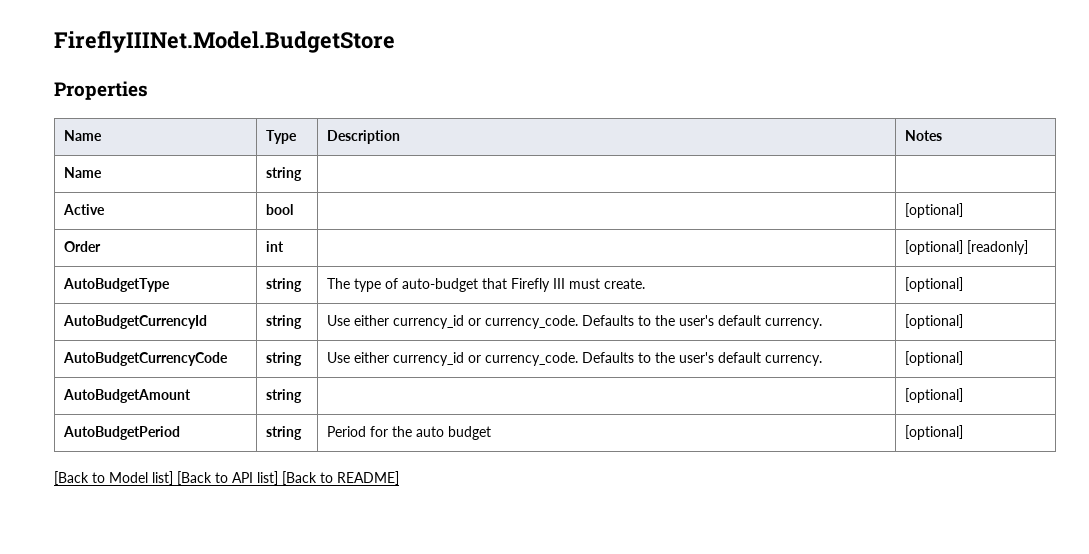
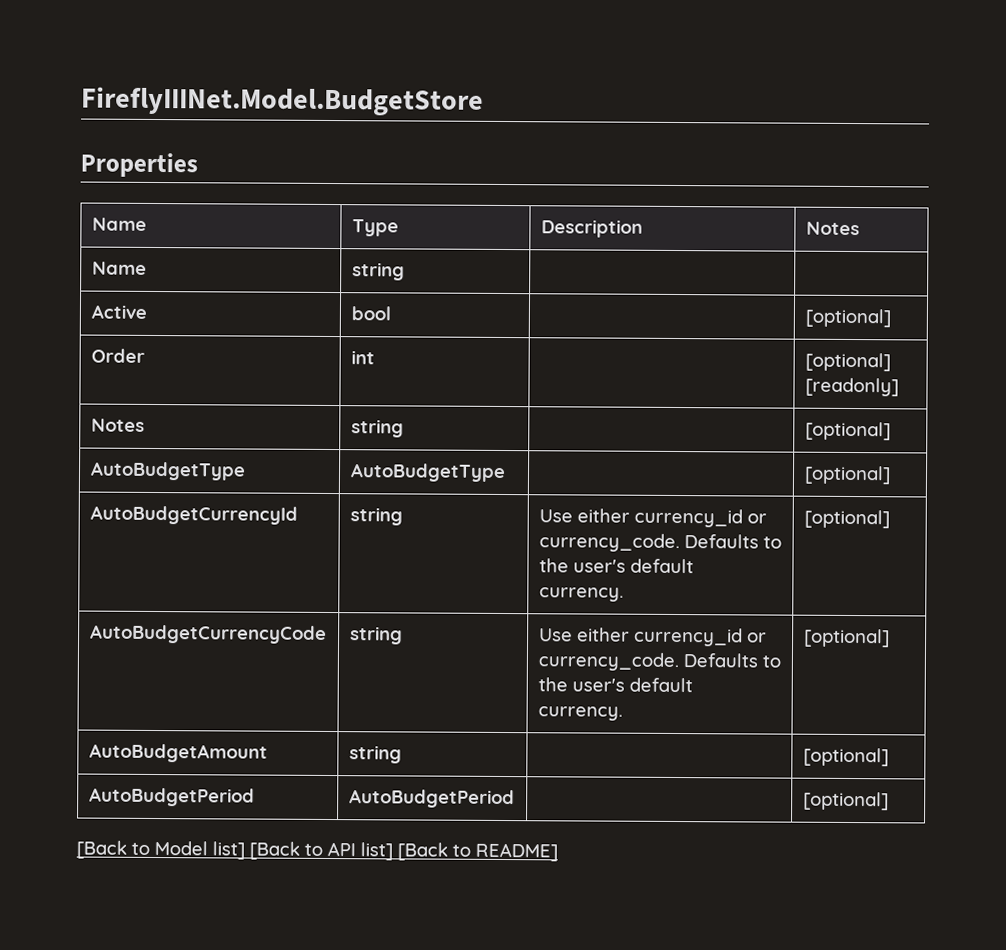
- AutoBudgetType | string | The type of auto-budget that Firefly III must create. | [optional]
+ Notes | string | | [optional]
+ AutoBudgetType | AutoBudgetType | | [optional]
- AutoBudgetPeriod | string | Period for the auto budget | [optional]
+ AutoBudgetPeriod | AutoBudgetPeriod | | [optional]

